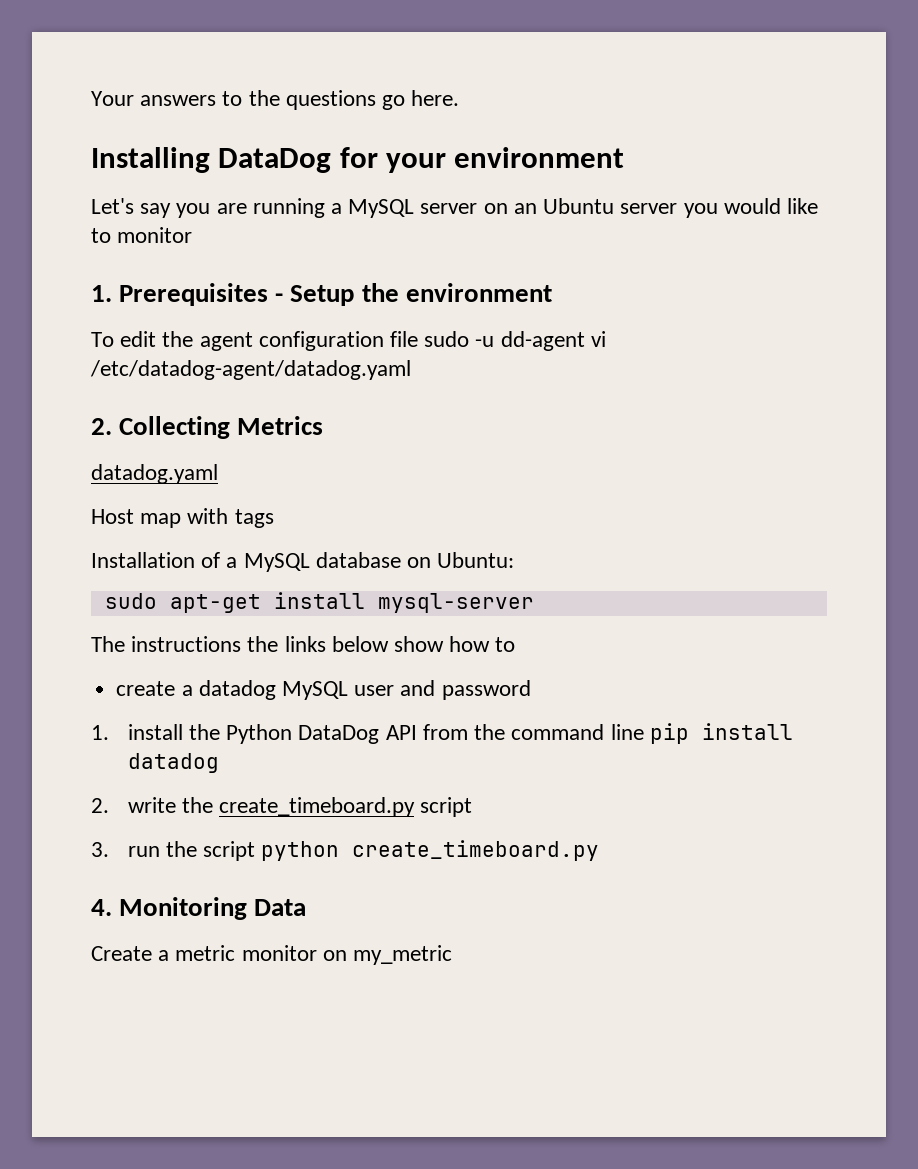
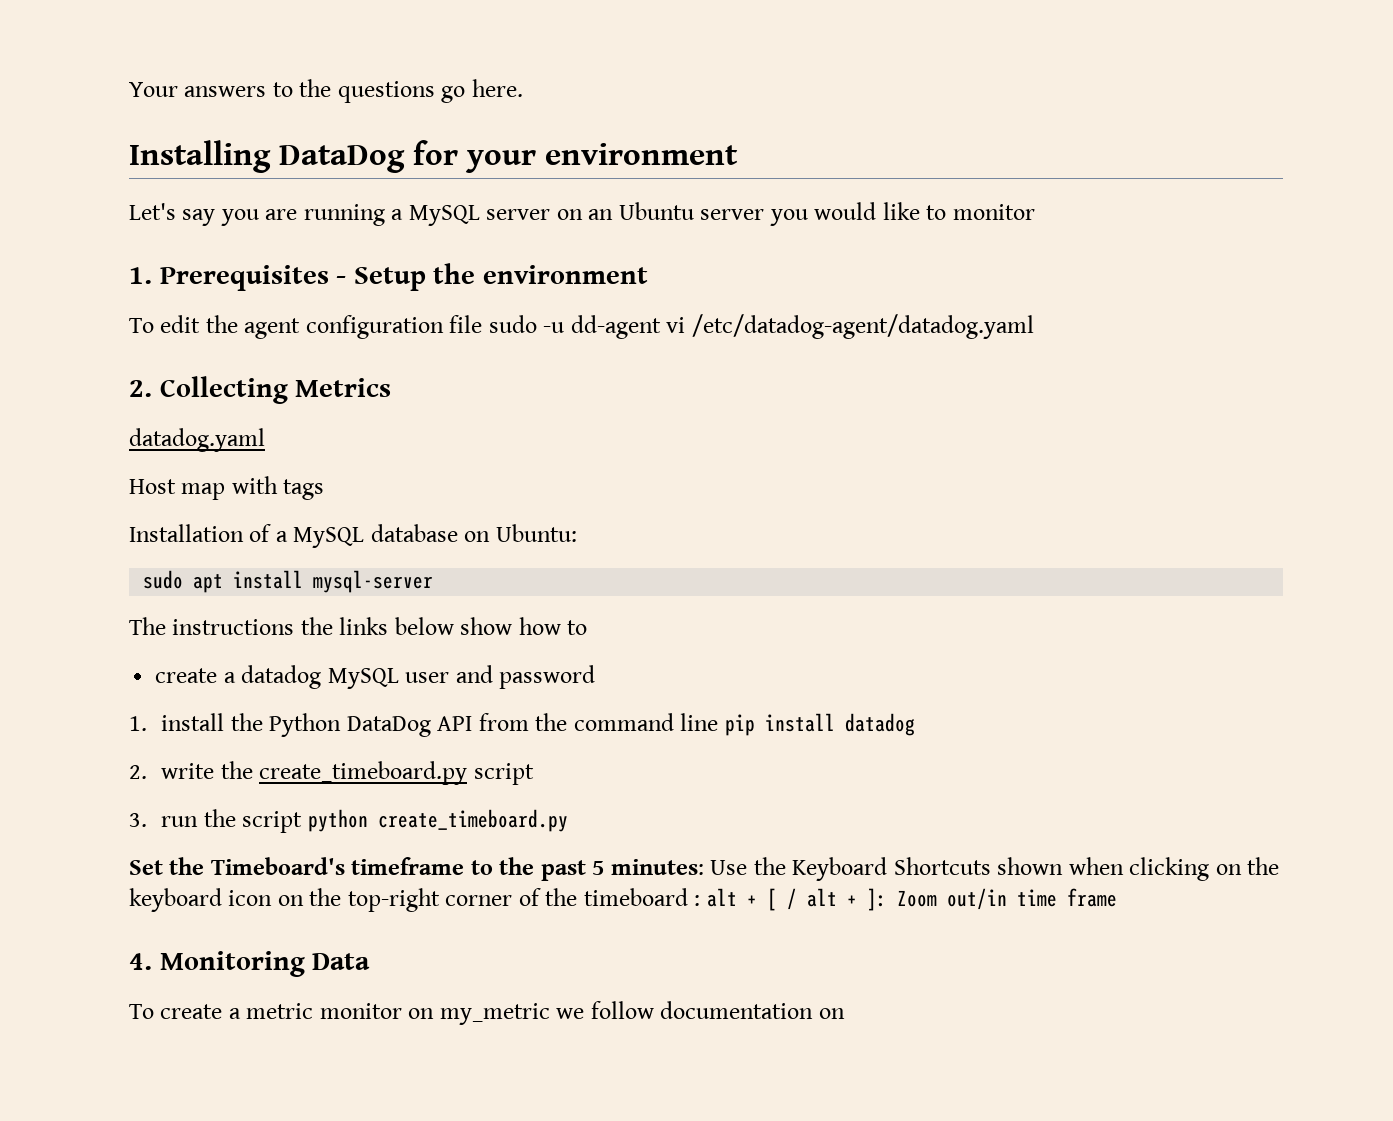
- sudo apt-get install mysql-server
+ sudo apt install mysql-server
+ Set the Timeboard's timeframe to the past 5 minutes: Use the Keyboard Shortcuts shown when clicking on the keyboard icon on the top-right corner of the timeboard : alt + [ / alt + ]: Zoom out/in time frame
- Create a metric monitor on my_metric
+ To create a metric monitor on my_metric we follow documentation on

